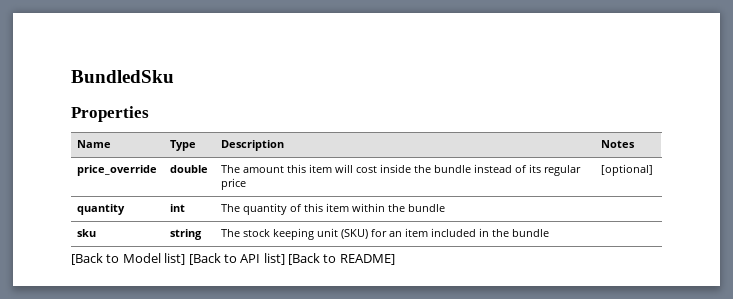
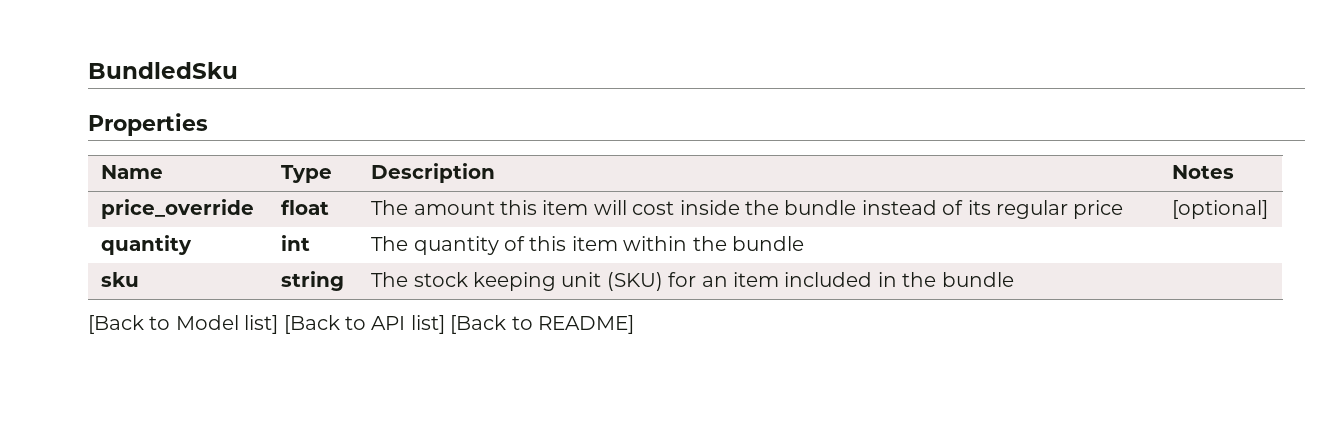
- price_override | double | The amount this item will cost inside the bundle instead of its regular price | [optional]
+ price_override | float | The amount this item will cost inside the bundle instead of its regular price | [optional]

